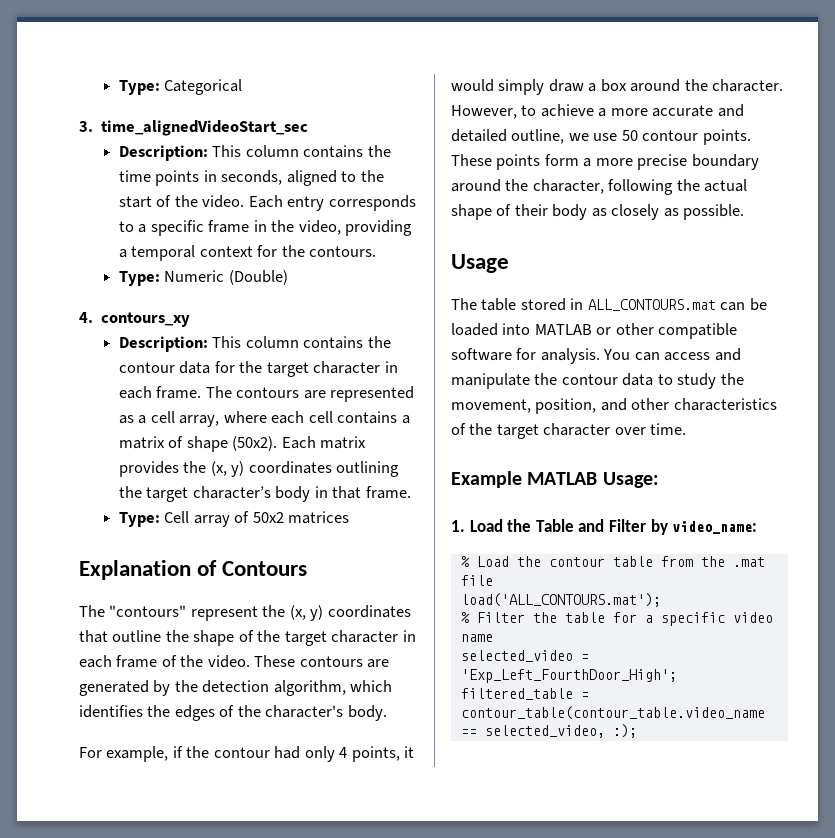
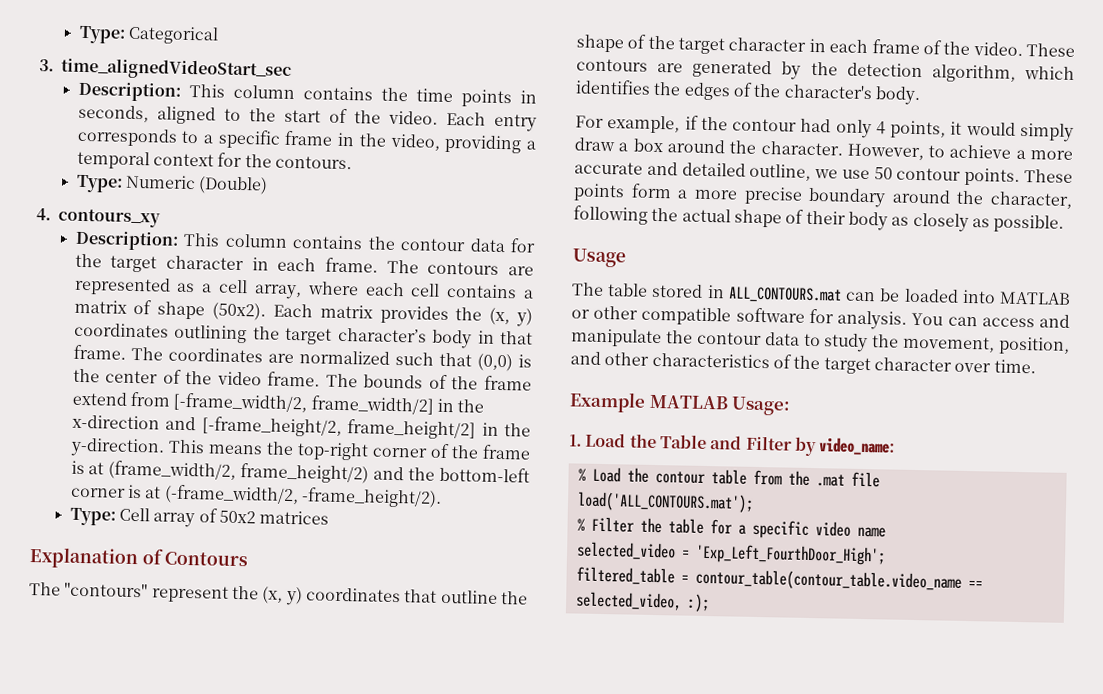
+ The coordinates are normalized such that (0,0) is the center of the video frame. The bounds of the frame extend from [-frame_width/2, frame_width/2] in the x-direction and [-frame_height/2, frame_height/2] in the y-direction. This means the top-right corner of the frame is at (frame_width/2, frame_height/2) and the bottom-left corner is at (-frame_width/2, -frame_height/2).

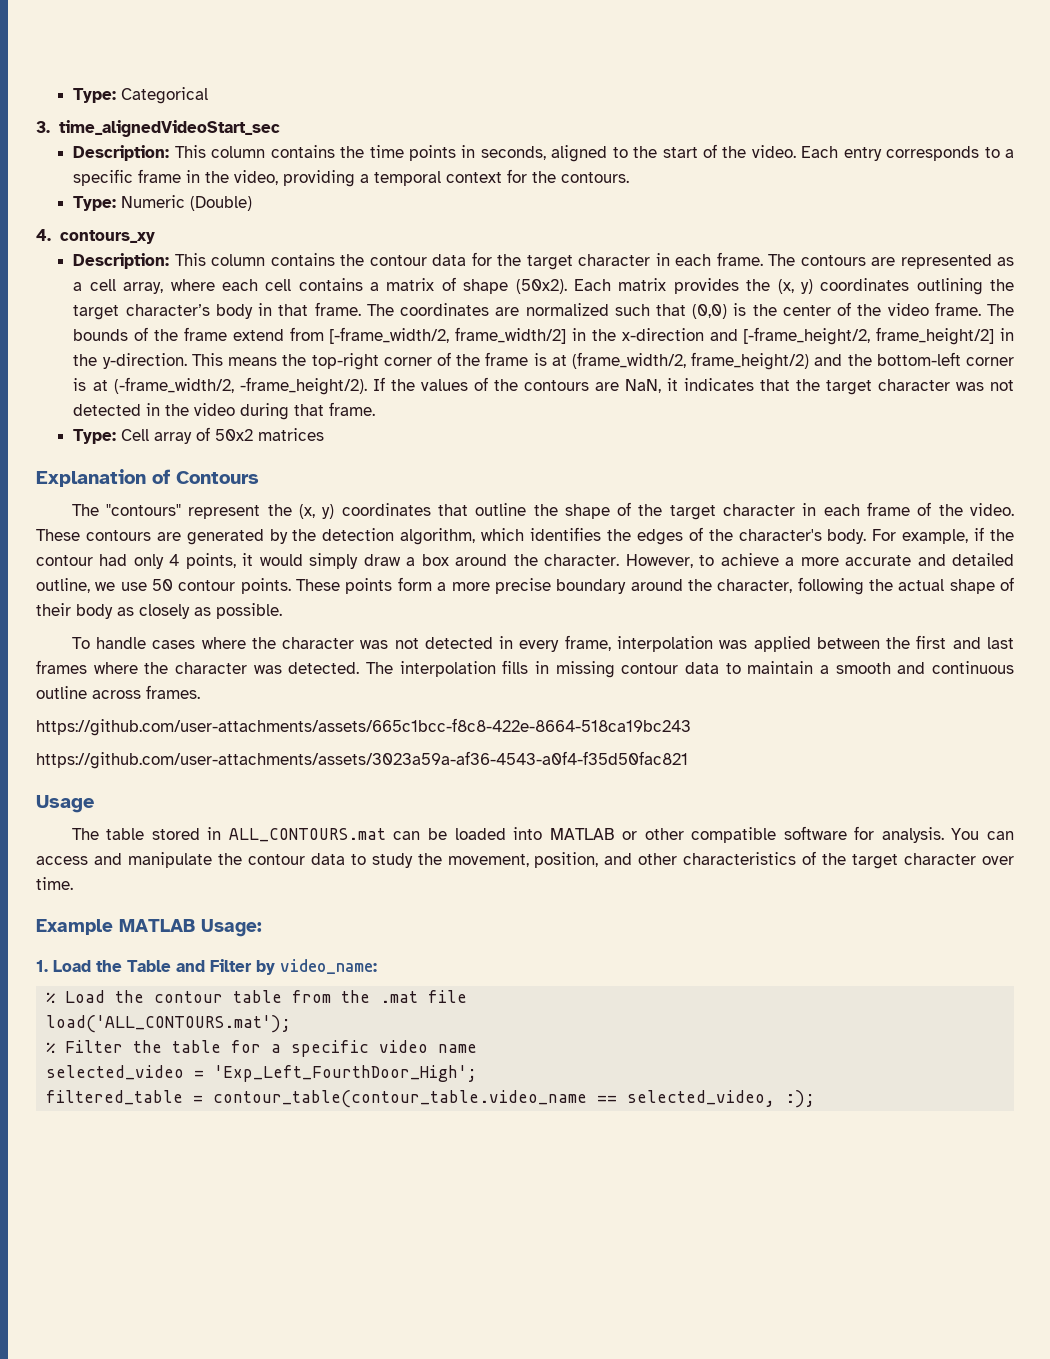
+ If the values of the contours are NaN, it indicates that the target character was not detected in the video during that frame.
- These contours are generated by the detection algorithm, which identifies the edges of the character's body.
- For example, if the contour had only 4 points, it would simply draw a box around the character.
+ These contours are generated by the detection algorithm, which identifies the edges of the character's body. For example, if the contour had only 4 points, it would simply draw a box around the character.
+ To handle cases where the character was not detected in every frame, interpolation was applied between the first and last frames where the character was detected. The interpolation fills in missing contour data to maintain a smooth and continuous outline across frames.
+ https://github.com/user-attachments/assets/665c1bcc-f8c8-422e-8664-518ca19bc243
+ https://github.com/user-attachments/assets/3023a59a-af36-4543-a0f4-f35d50fac821

